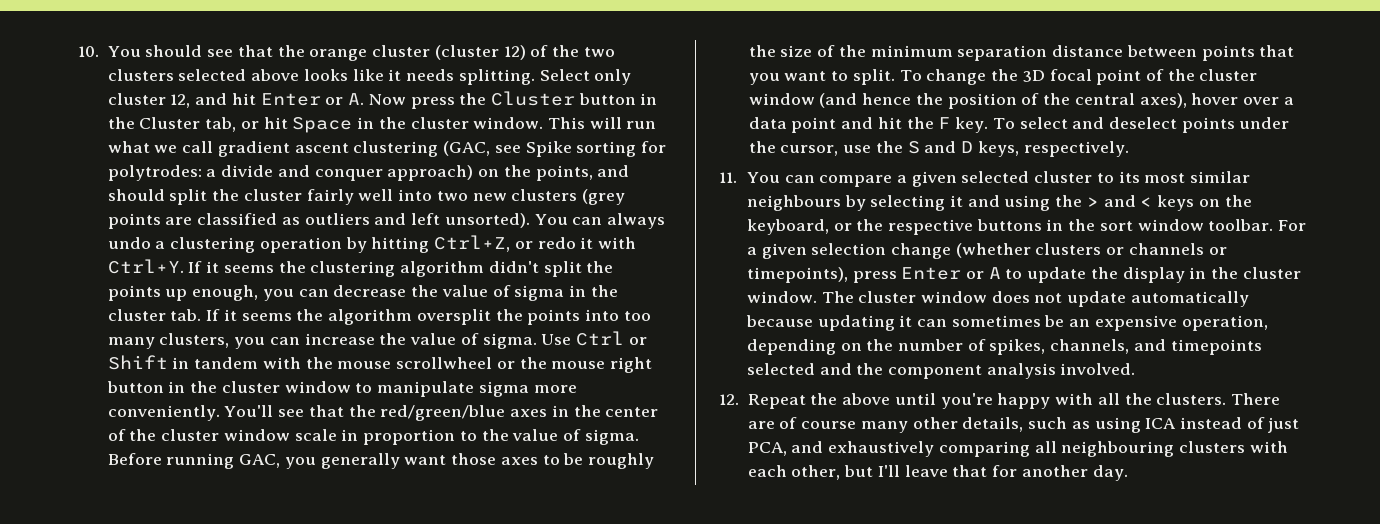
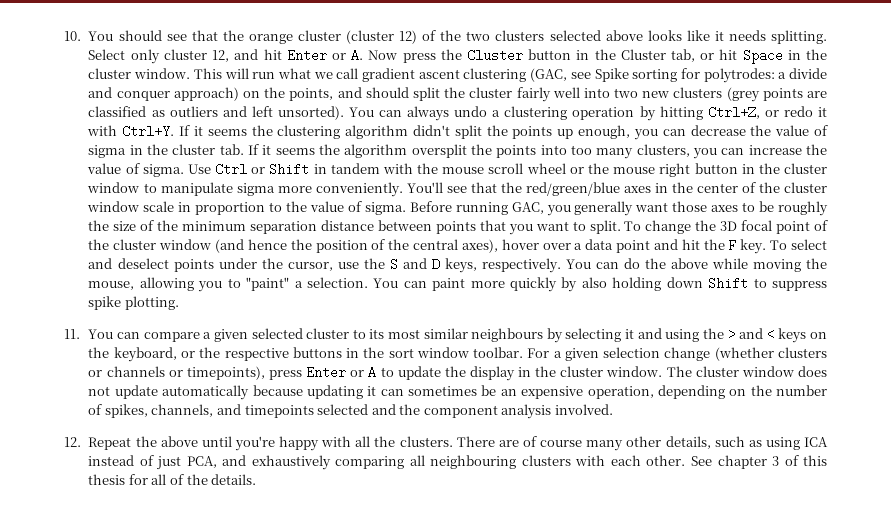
- Use Ctrl or Shift in tandem with the mouse scrollwheel or the mouse right button in the cluster window to manipulate sigma more conveniently.
+ Use Ctrl or Shift in tandem with the mouse scroll wheel or the mouse right button in the cluster window to manipulate sigma more conveniently.
+ You can do the above while moving the mouse, allowing you to "paint" a selection. You can paint more quickly by also holding down Shift to suppress spike plotting.
- There are of course many other details, such as using ICA instead of just PCA, and exhaustively comparing all neighbouring clusters with each other, but I'll leave that for another day.
+ There are of course many other details, such as using ICA instead of just PCA, and exhaustively comparing all neighbouring clusters with each other. See chapter 3 of this thesis for all of the details.

